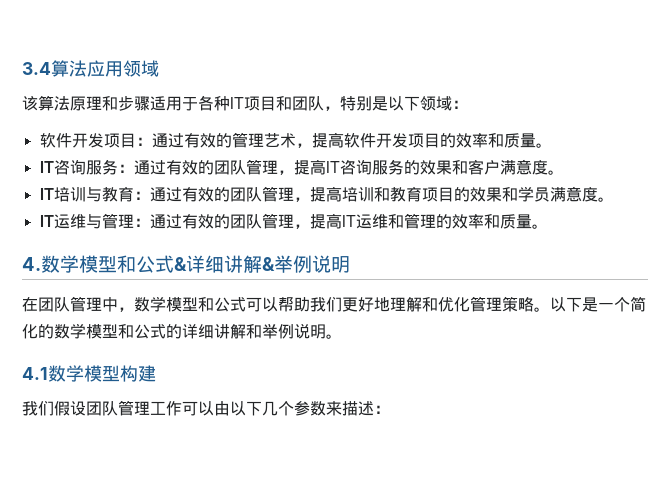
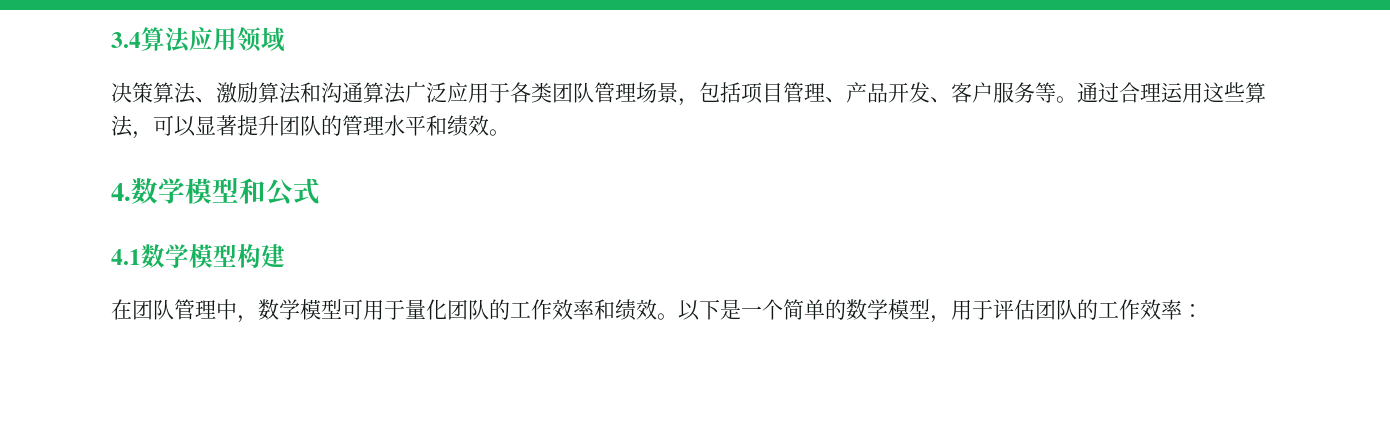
- 该算法原理和步骤适用于各种IT项目和团队，特别是以下领域：
- 软件开发项目：通过有效的管理艺术，提高软件开发项目的效率和质量。
- IT咨询服务：通过有效的团队管理，提高IT咨询服务的效果和客户满意度。
- IT培训与教育：通过有效的团队管理，提高培训和教育项目的效果和学员满意度。
- IT运维与管理：通过有效的团队管理，提高IT运维和管理的效率和质量。
+ 决策算法、激励算法和沟通算法广泛应用于各类团队管理场景，包括项目管理、产品开发、客户服务等。通过合理运用这些算法，可以显著提升团队的管理水平和绩效。
- 4.数学模型和公式&详细讲解&举例说明
+ 4.数学模型和公式
+ 4.1数学模型构建
- 在团队管理中，数学模型和公式可以帮助我们更好地理解和优化管理策略。
+ 在团队管理中，数学模型可用于量化团队的工作效率和绩效。
- 以下是一个简化的数学模型和公式的详细讲解和举例说明。
- 4.1数学模型构建
- 我们假设团队管理工作可以由以下几个参数来描述：
+ 以下是一个简单的数学模型，用于评估团队的工作效率：

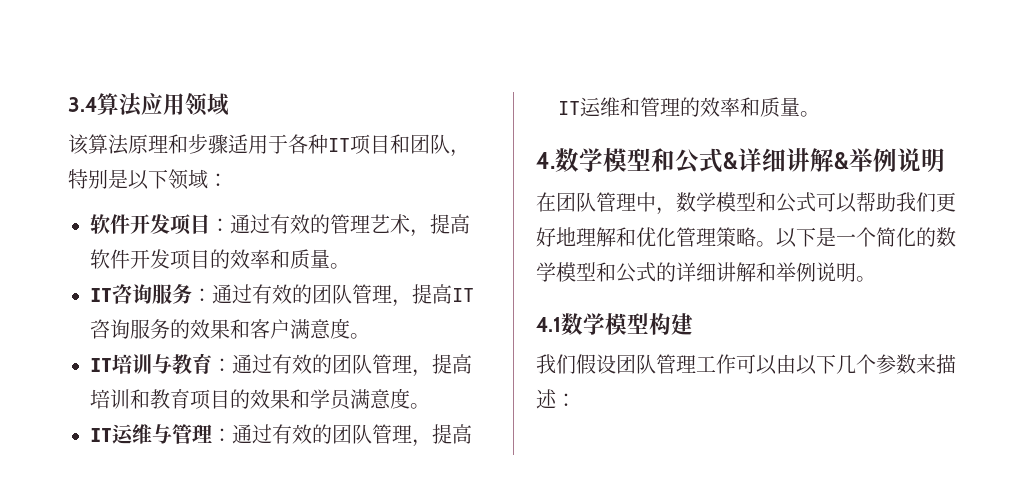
- 决策算法、激励算法和沟通算法广泛应用于各类团队管理场景，包括项目管理、产品开发、客户服务等。通过合理运用这些算法，可以显著提升团队的管理水平和绩效。
+ 该算法原理和步骤适用于各种IT项目和团队，特别是以下领域：
+ 软件开发项目：通过有效的管理艺术，提高软件开发项目的效率和质量。
+ IT咨询服务：通过有效的团队管理，提高IT咨询服务的效果和客户满意度。
+ IT培训与教育：通过有效的团队管理，提高培训和教育项目的效果和学员满意度。
+ IT运维与管理：通过有效的团队管理，提高IT运维和管理的效率和质量。
- 4.数学模型和公式
- 4.1数学模型构建
+ 4.数学模型和公式&详细讲解&举例说明
- 在团队管理中，数学模型可用于量化团队的工作效率和绩效。
+ 在团队管理中，数学模型和公式可以帮助我们更好地理解和优化管理策略。
- 以下是一个简单的数学模型，用于评估团队的工作效率：
+ 以下是一个简化的数学模型和公式的详细讲解和举例说明。
+ 4.1数学模型构建
+ 我们假设团队管理工作可以由以下几个参数来描述：

